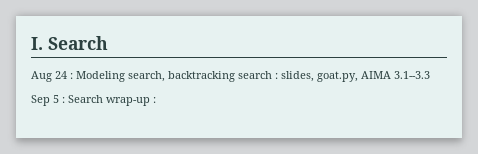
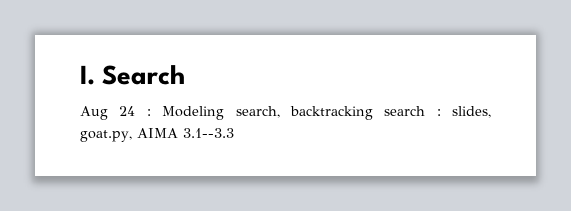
- Sep 5 : Search wrap-up :

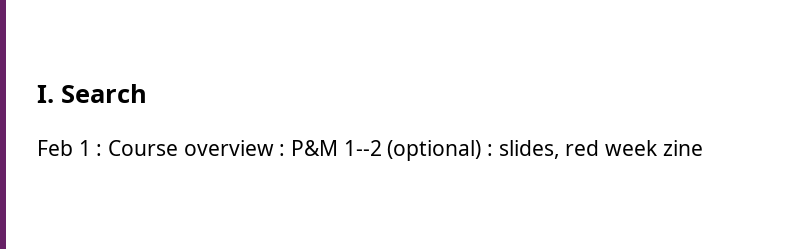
- Aug 24 : Modeling search, backtracking search : slides, goat.py, AIMA 3.1--3.3
+ Feb 1 : Course overview : P&M 1--2 (optional) : slides, red week zine

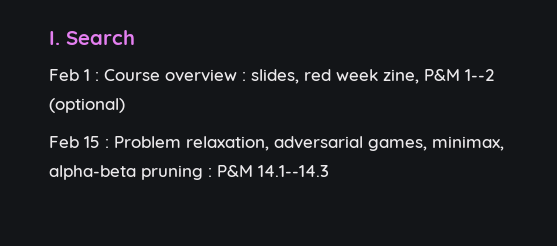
- Feb 1 : Course overview : P&M 1--2 (optional) : slides, red week zine
+ Feb 1 : Course overview : slides, red week zine, P&M 1--2 (optional)
+ Feb 15 : Problem relaxation, adversarial games, minimax, alpha-beta pruning : P&M 14.1--14.3

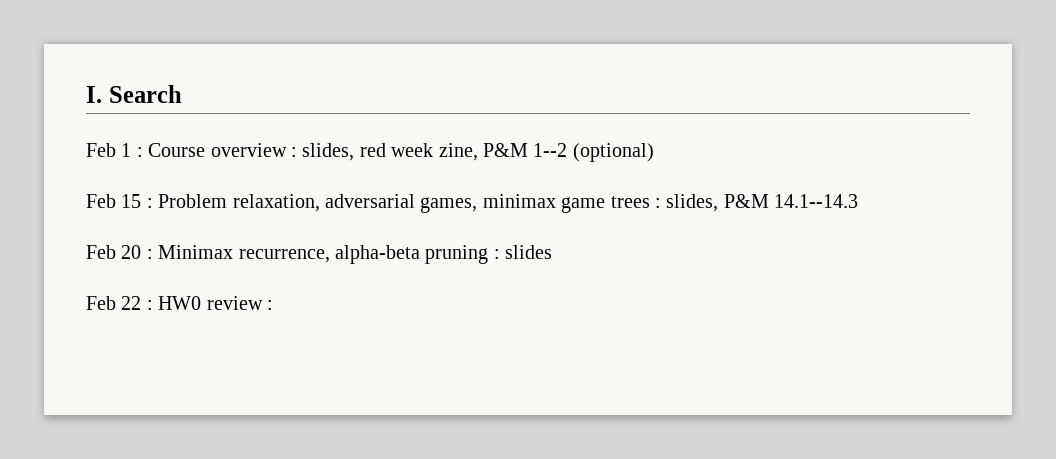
- Feb 15 : Problem relaxation, adversarial games, minimax, alpha-beta pruning : P&M 14.1--14.3
+ Feb 15 : Problem relaxation, adversarial games, minimax game trees : slides, P&M 14.1--14.3
+ Feb 20 : Minimax recurrence, alpha-beta pruning : slides
+ Feb 22 : HW0 review :

